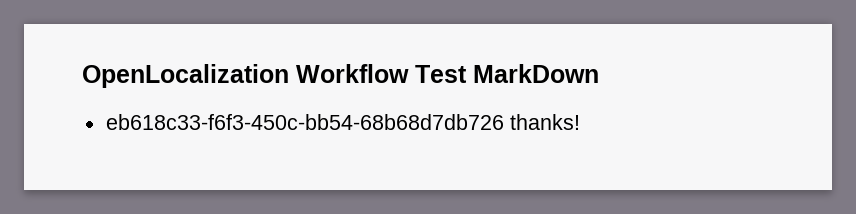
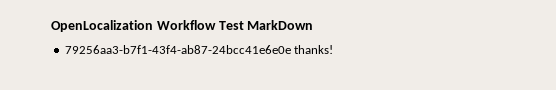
- eb618c33-f6f3-450c-bb54-68b68d7db726 thanks!
+ 79256aa3-b7f1-43f4-ab87-24bcc41e6e0e thanks!

